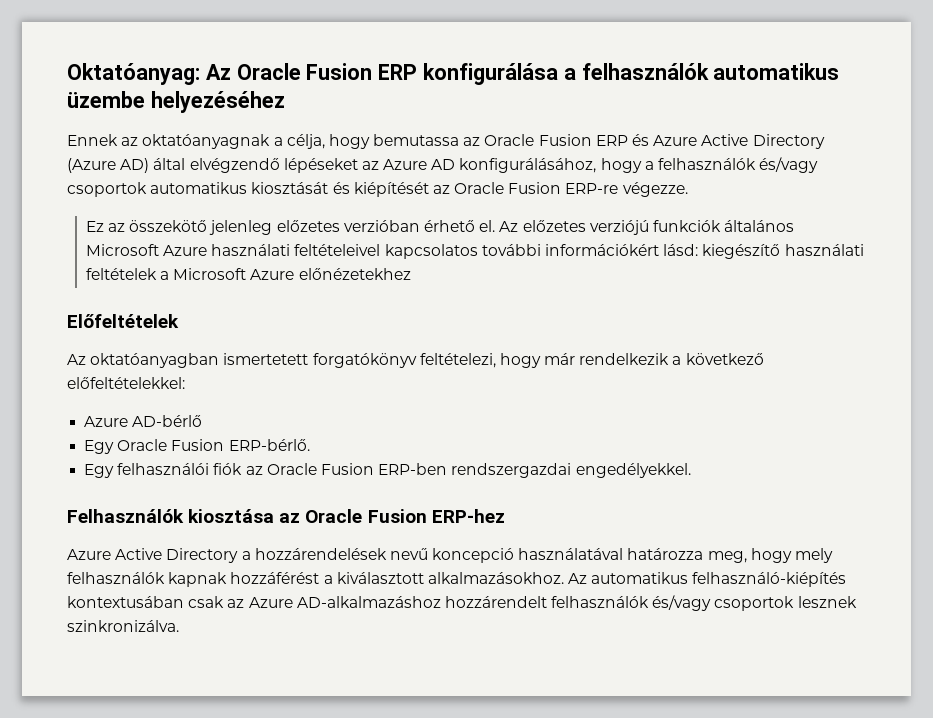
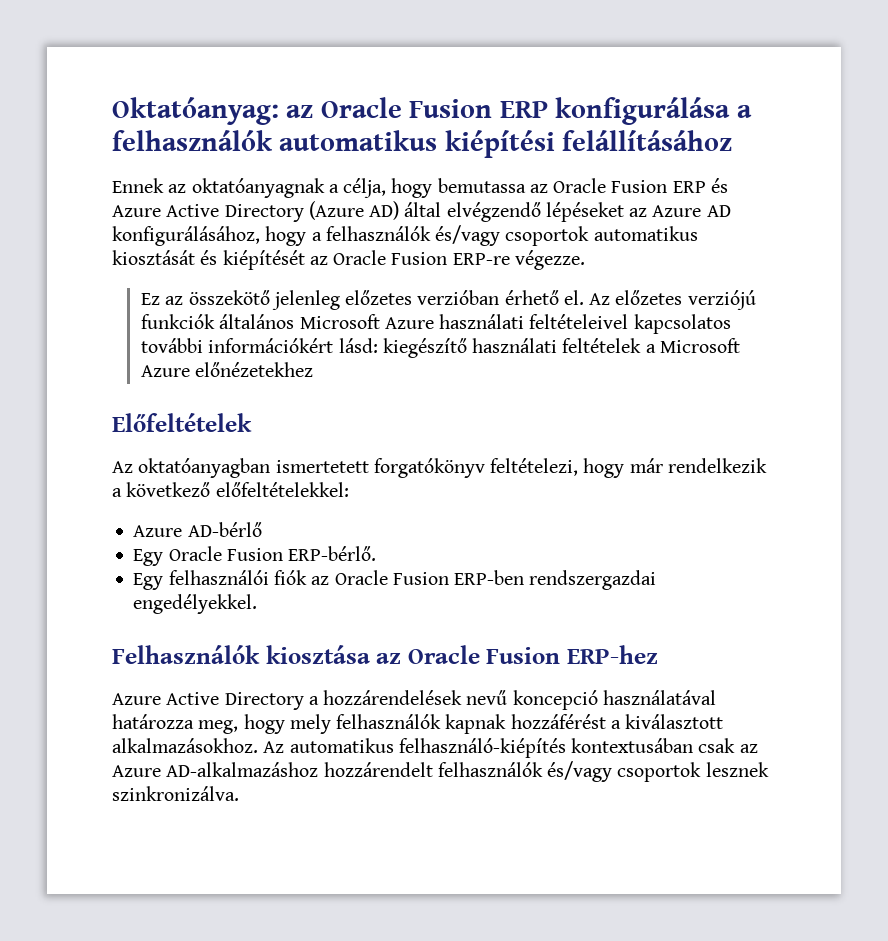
- Oktatóanyag: Az Oracle Fusion ERP konfigurálása a felhasználók automatikus üzembe helyezéséhez
+ Oktatóanyag: az Oracle Fusion ERP konfigurálása a felhasználók automatikus kiépítési felállításához

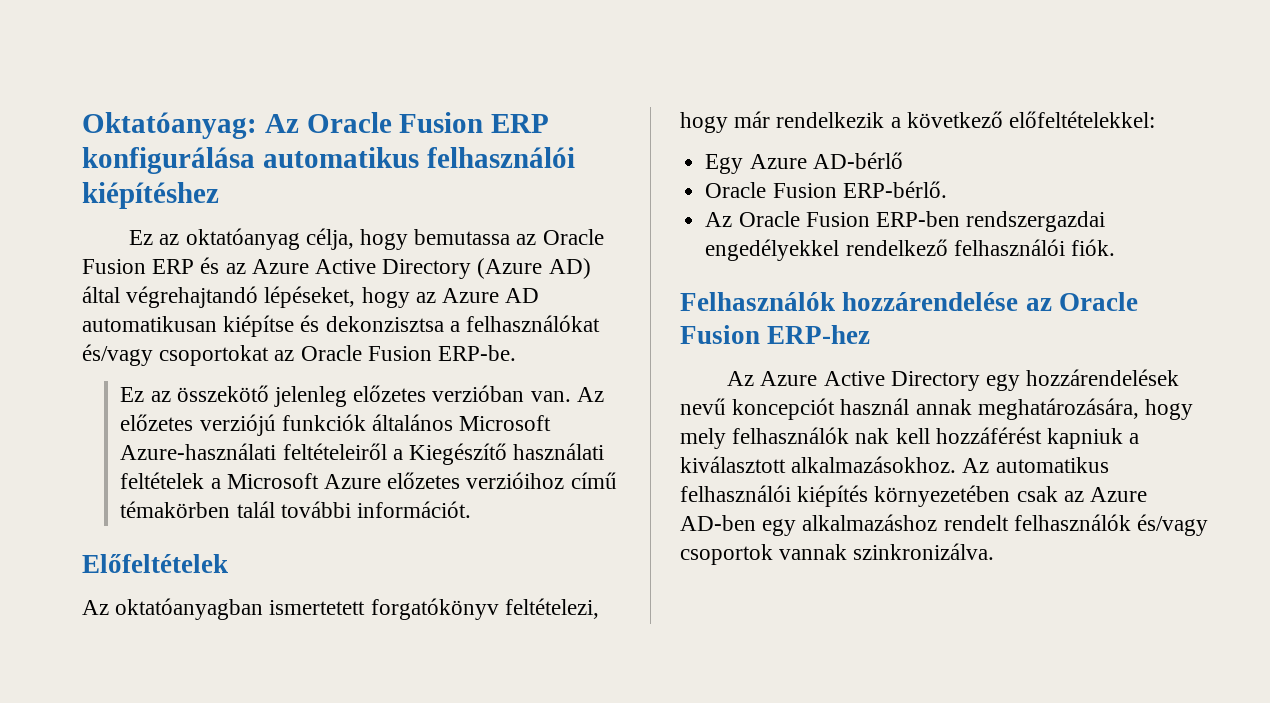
- Oktatóanyag: az Oracle Fusion ERP konfigurálása a felhasználók automatikus kiépítési felállításához
- Ennek az oktatóanyagnak a célja, hogy bemutassa az Oracle Fusion ERP és Azure Active Directory (Azure AD) által elvégzendő lépéseket az Azure AD konfigurálásához, hogy a felhasználók és/vagy csoportok automatikus kiosztását és kiépítését az Oracle Fusion ERP-re végezze.
+ Oktatóanyag: Az Oracle Fusion ERP konfigurálása automatikus felhasználói kiépítéshez
+ Ez az oktatóanyag célja, hogy bemutassa az Oracle Fusion ERP és az Azure Active Directory (Azure AD) által végrehajtandó lépéseket, hogy az Azure AD automatikusan kiépítse és dekonzisztsa a felhasználókat és/vagy csoportokat az Oracle Fusion ERP-be.
- Ez az összekötő jelenleg előzetes verzióban érhető el.
+ Ez az összekötő jelenleg előzetes verzióban van.
- Az előzetes verziójú funkciók általános Microsoft Azure használati feltételeivel kapcsolatos további információkért lásd: kiegészítő használati feltételek a Microsoft Azure előnézetekhez
+ Az előzetes verziójú funkciók általános Microsoft Azure-használati feltételeiről a Kiegészítő használati feltételek a Microsoft Azure előzetes verzióihoz című témakörben talál további információt.
- Azure AD-bérlő
+ Egy Azure AD-bérlő
- Egy Oracle Fusion ERP-bérlő.
+ Oracle Fusion ERP-bérlő.
- Egy felhasználói fiók az Oracle Fusion ERP-ben rendszergazdai engedélyekkel.
+ Az Oracle Fusion ERP-ben rendszergazdai engedélyekkel rendelkező felhasználói fiók.
- Felhasználók kiosztása az Oracle Fusion ERP-hez
+ Felhasználók hozzárendelése az Oracle Fusion ERP-hez
- Azure Active Directory a hozzárendelések nevű koncepció használatával határozza meg, hogy mely felhasználók kapnak hozzáférést a kiválasztott alkalmazásokhoz.
+ Az Azure Active Directory egy hozzárendelések nevű koncepciót használ annak meghatározására, hogy mely felhasználók nak kell hozzáférést kapniuk a kiválasztott alkalmazásokhoz.
- Az automatikus felhasználó-kiépítés kontextusában csak az Azure AD-alkalmazáshoz hozzárendelt felhasználók és/vagy csoportok lesznek szinkronizálva.
+ Az automatikus felhasználói kiépítés környezetében csak az Azure AD-ben egy alkalmazáshoz rendelt felhasználók és/vagy csoportok vannak szinkronizálva.

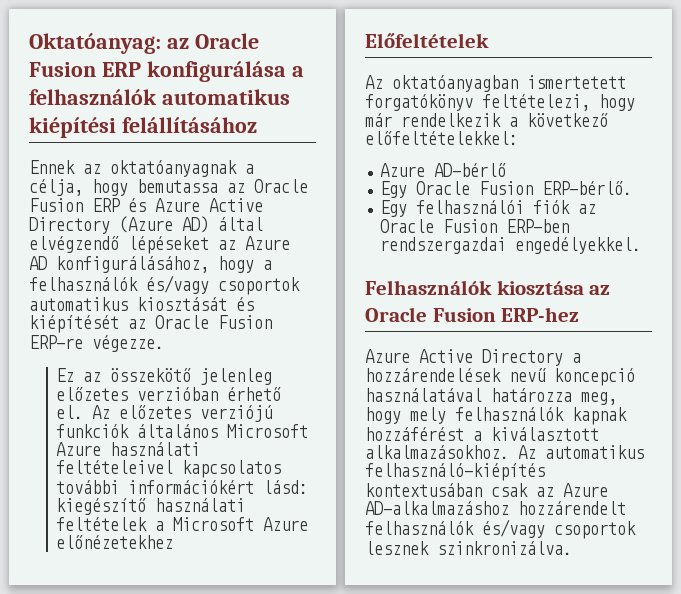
- Oktatóanyag: Az Oracle Fusion ERP konfigurálása automatikus felhasználói kiépítéshez
- Ez az oktatóanyag célja, hogy bemutassa az Oracle Fusion ERP és az Azure Active Directory (Azure AD) által végrehajtandó lépéseket, hogy az Azure AD automatikusan kiépítse és dekonzisztsa a felhasználókat és/vagy csoportokat az Oracle Fusion ERP-be.
+ Oktatóanyag: az Oracle Fusion ERP konfigurálása a felhasználók automatikus kiépítési felállításához
+ Ennek az oktatóanyagnak a célja, hogy bemutassa az Oracle Fusion ERP és Azure Active Directory (Azure AD) által elvégzendő lépéseket az Azure AD konfigurálásához, hogy a felhasználók és/vagy csoportok automatikus kiosztását és kiépítését az Oracle Fusion ERP-re végezze.
- Ez az összekötő jelenleg előzetes verzióban van.
+ Ez az összekötő jelenleg előzetes verzióban érhető el.
- Az előzetes verziójú funkciók általános Microsoft Azure-használati feltételeiről a Kiegészítő használati feltételek a Microsoft Azure előzetes verzióihoz című témakörben talál további információt.
+ Az előzetes verziójú funkciók általános Microsoft Azure használati feltételeivel kapcsolatos további információkért lásd: kiegészítő használati feltételek a Microsoft Azure előnézetekhez
- Egy Azure AD-bérlő
+ Azure AD-bérlő
- Oracle Fusion ERP-bérlő.
+ Egy Oracle Fusion ERP-bérlő.
- Az Oracle Fusion ERP-ben rendszergazdai engedélyekkel rendelkező felhasználói fiók.
+ Egy felhasználói fiók az Oracle Fusion ERP-ben rendszergazdai engedélyekkel.
- Felhasználók hozzárendelése az Oracle Fusion ERP-hez
+ Felhasználók kiosztása az Oracle Fusion ERP-hez
- Az Azure Active Directory egy hozzárendelések nevű koncepciót használ annak meghatározására, hogy mely felhasználók nak kell hozzáférést kapniuk a kiválasztott alkalmazásokhoz.
+ Azure Active Directory a hozzárendelések nevű koncepció használatával határozza meg, hogy mely felhasználók kapnak hozzáférést a kiválasztott alkalmazásokhoz.
- Az automatikus felhasználói kiépítés környezetében csak az Azure AD-ben egy alkalmazáshoz rendelt felhasználók és/vagy csoportok vannak szinkronizálva.
+ Az automatikus felhasználó-kiépítés kontextusában csak az Azure AD-alkalmazáshoz hozzárendelt felhasználók és/vagy csoportok lesznek szinkronizálva.

